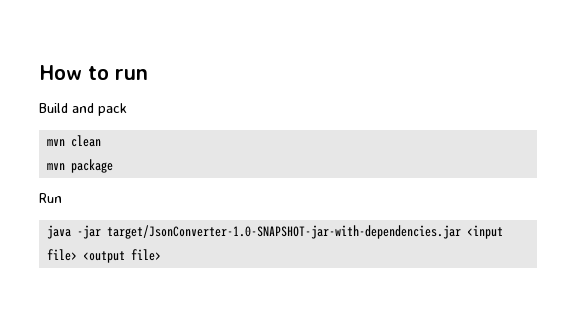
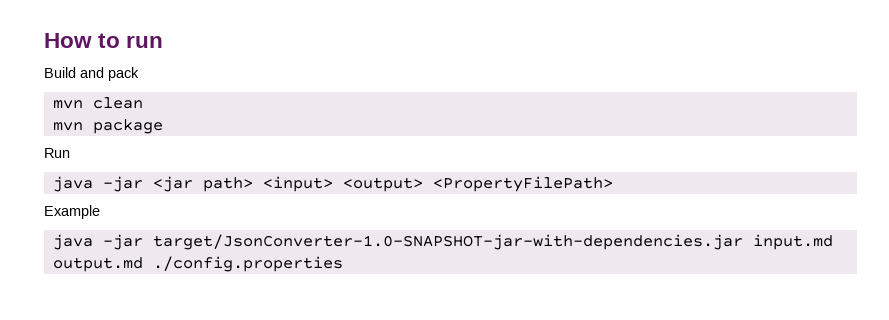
+ java -jar <jar path> <input> <output> <PropertyFilePath>
+ Example
- java -jar target/JsonConverter-1.0-SNAPSHOT-jar-with-dependencies.jar <input file> <output file>
+ java -jar target/JsonConverter-1.0-SNAPSHOT-jar-with-dependencies.jar input.md output.md ./config.properties

